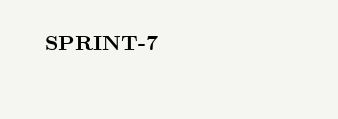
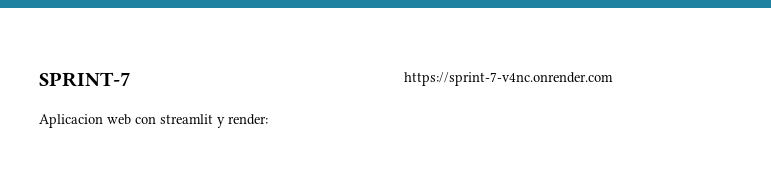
+ Aplicacion web con streamlit y render: https://sprint-7-v4nc.onrender.com

